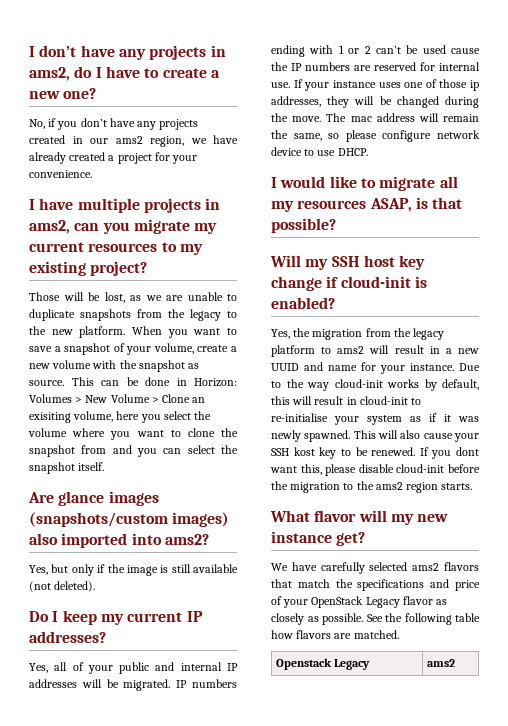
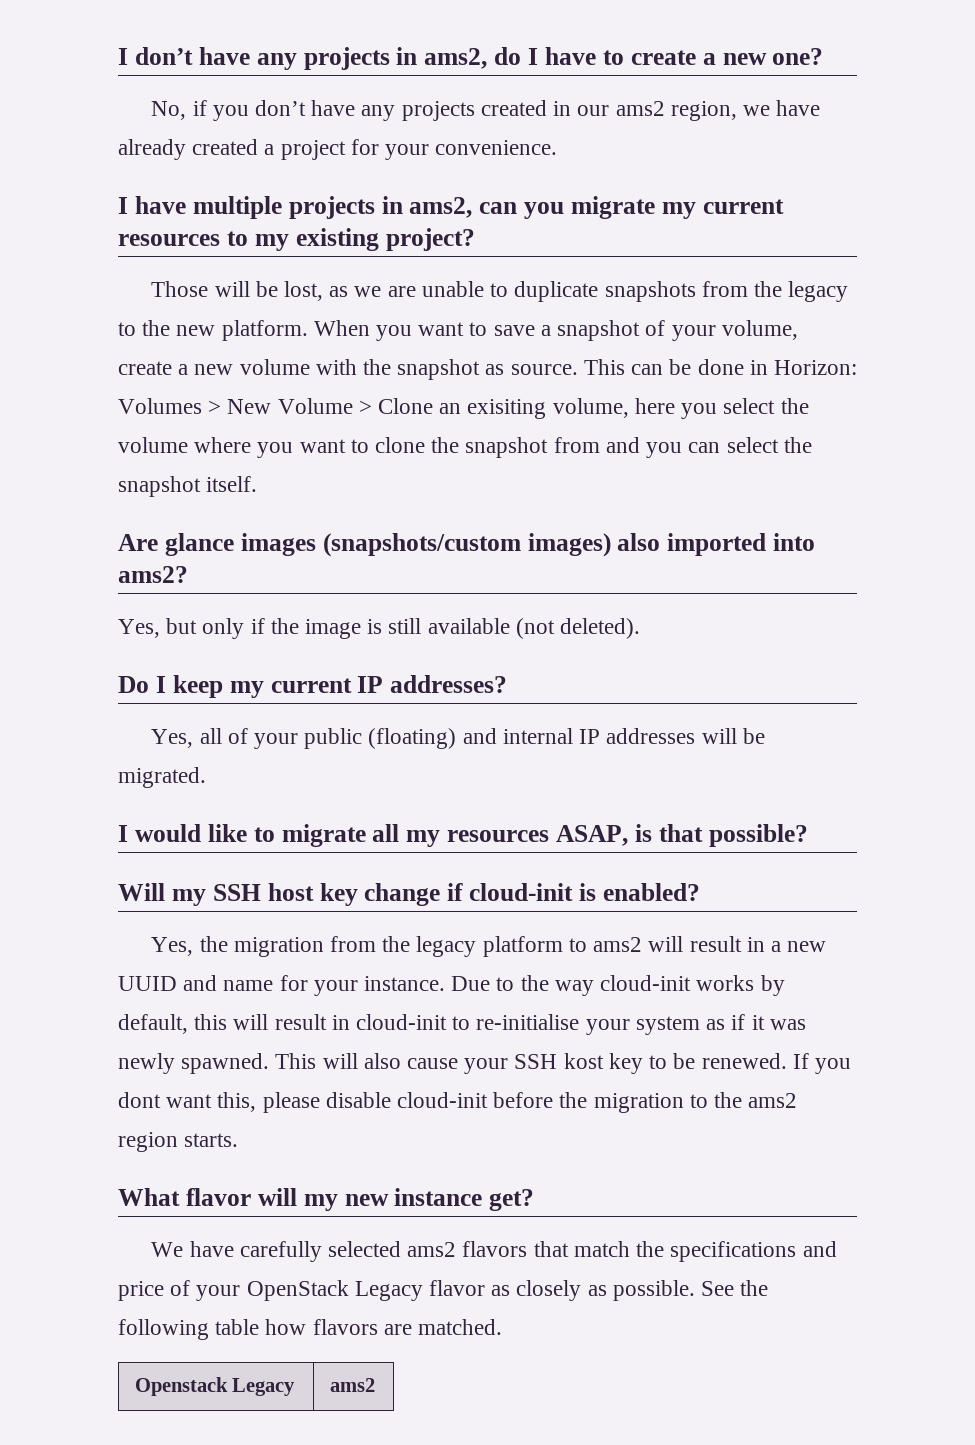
- Yes, all of your public and internal IP addresses will be migrated. IP numbers ending with 1 or 2 can’t be used cause the IP numbers are reserved for internal use. If your instance uses one of those ip addresses, they will be changed during the move. The mac address will remain the same, so please configure network device to use DHCP.
+ Yes, all of your public (floating) and internal IP addresses will be migrated.

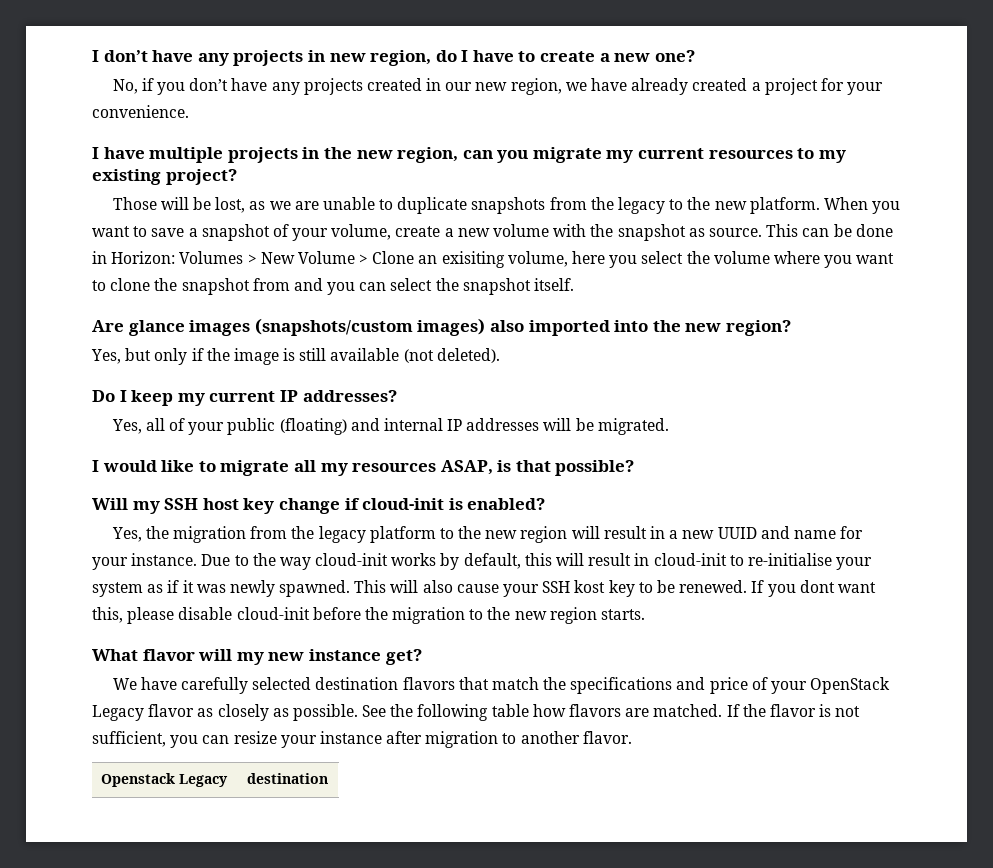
- I don’t have any projects in ams2, do I have to create a new one?
+ I don’t have any projects in new region, do I have to create a new one?
- No, if you don’t have any projects created in our ams2 region, we have already created a project for your convenience.
+ No, if you don’t have any projects created in our new region, we have already created a project for your convenience.
- I have multiple projects in ams2, can you migrate my current resources to my existing project?
+ I have multiple projects in the new region, can you migrate my current resources to my existing project?
- Are glance images (snapshots/custom images) also imported into ams2?
+ Are glance images (snapshots/custom images) also imported into the new region?
- Yes, the migration from the legacy platform to ams2 will result in a new UUID and name for your instance.
+ Yes, the migration from the legacy platform to the new region will result in a new UUID and name for your instance.
- If you dont want this, please disable cloud-init before the migration to the ams2 region starts.
+ If you dont want this, please disable cloud-init before the migration to the new region starts.
- We have carefully selected ams2 flavors that match the specifications and price of your OpenStack Legacy flavor as closely as possible.
+ We have carefully selected destination flavors that match the specifications and price of your OpenStack Legacy flavor as closely as possible.
+ If the flavor is not sufficient, you can resize your instance after migration to another flavor.
- Openstack Legacy | ams2
+ Openstack Legacy | destination

